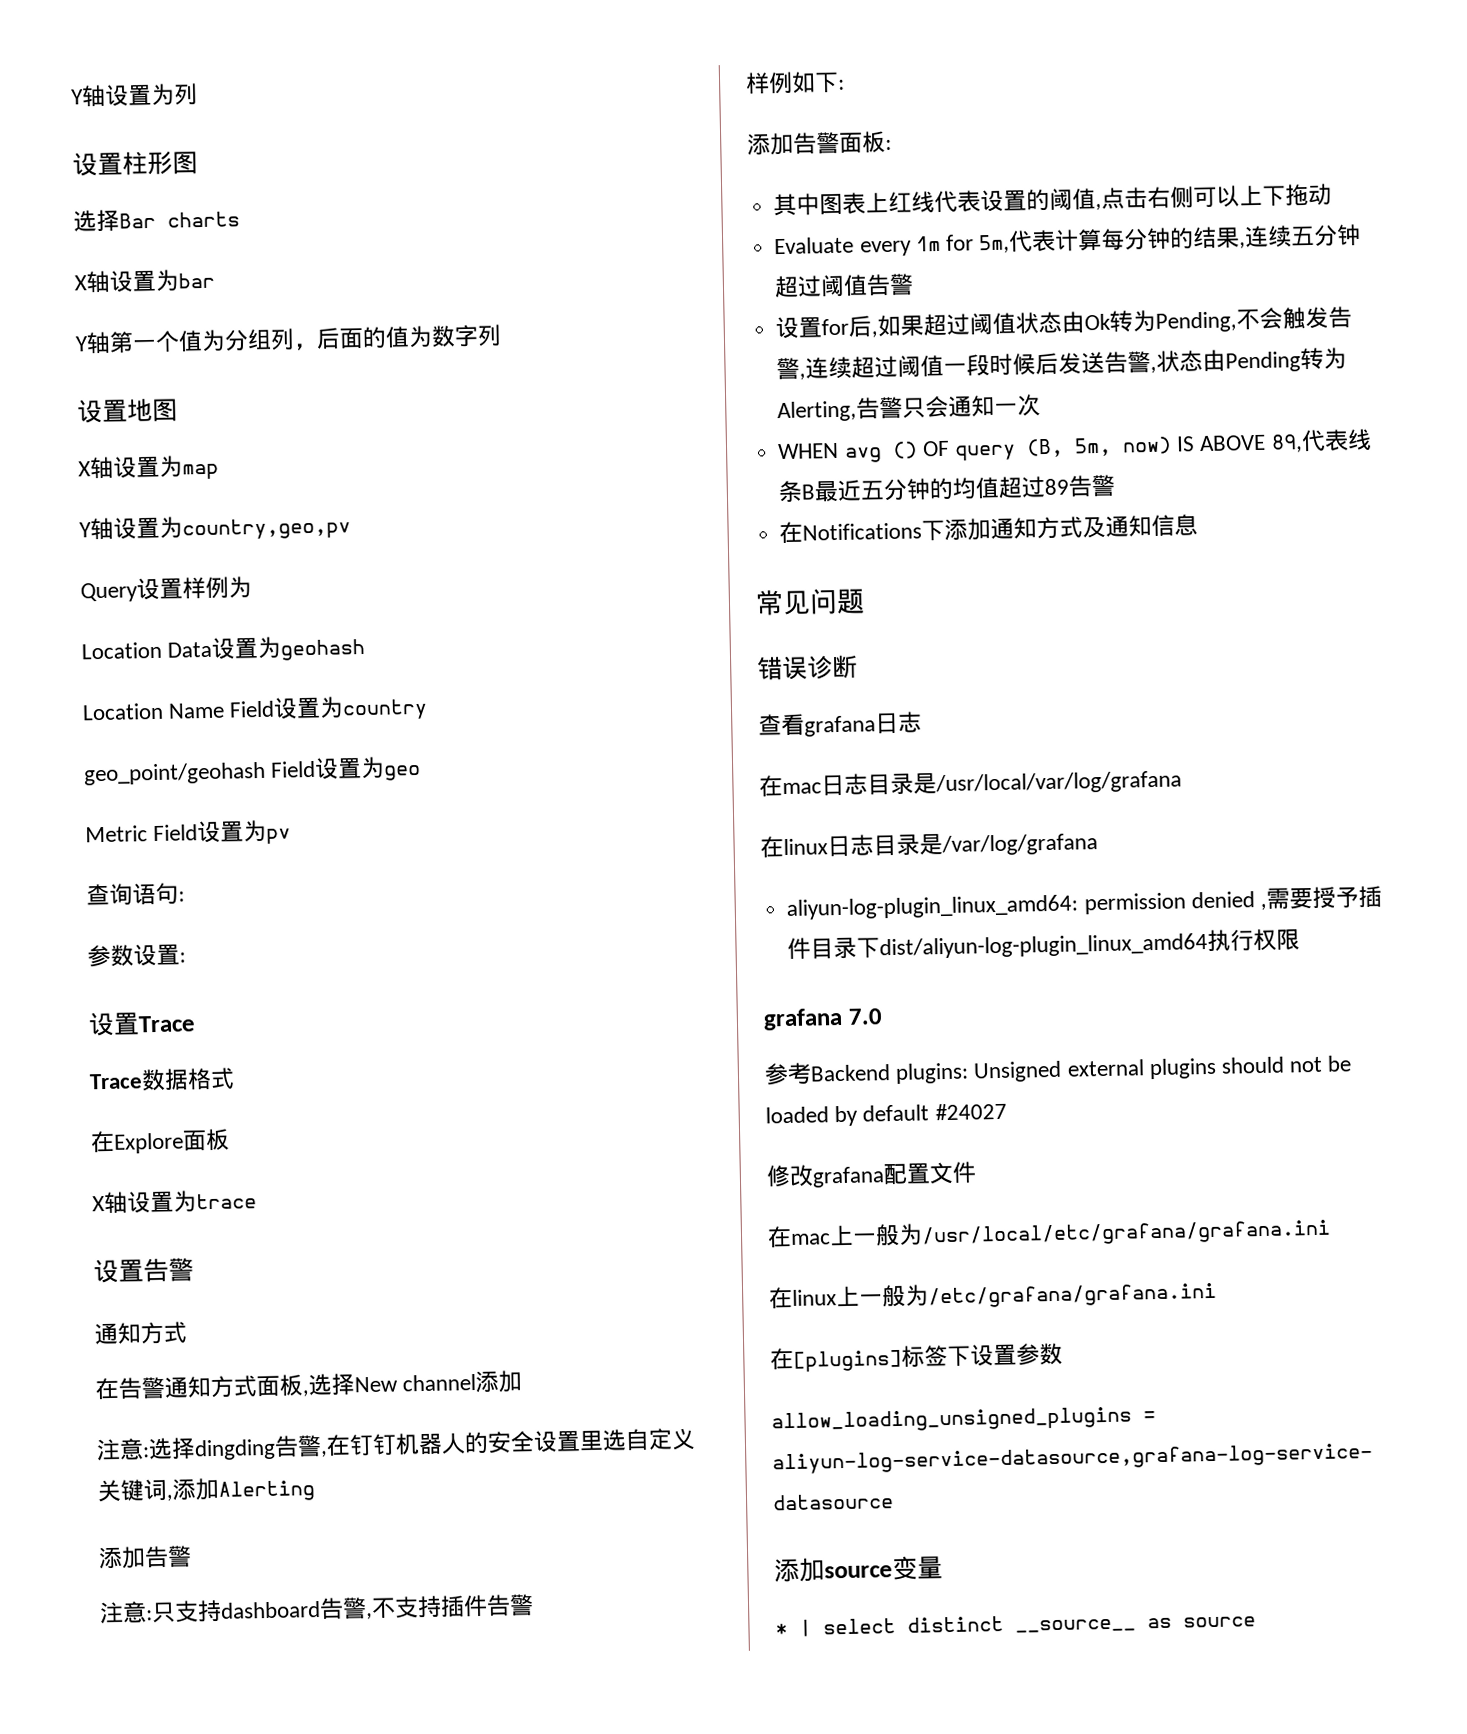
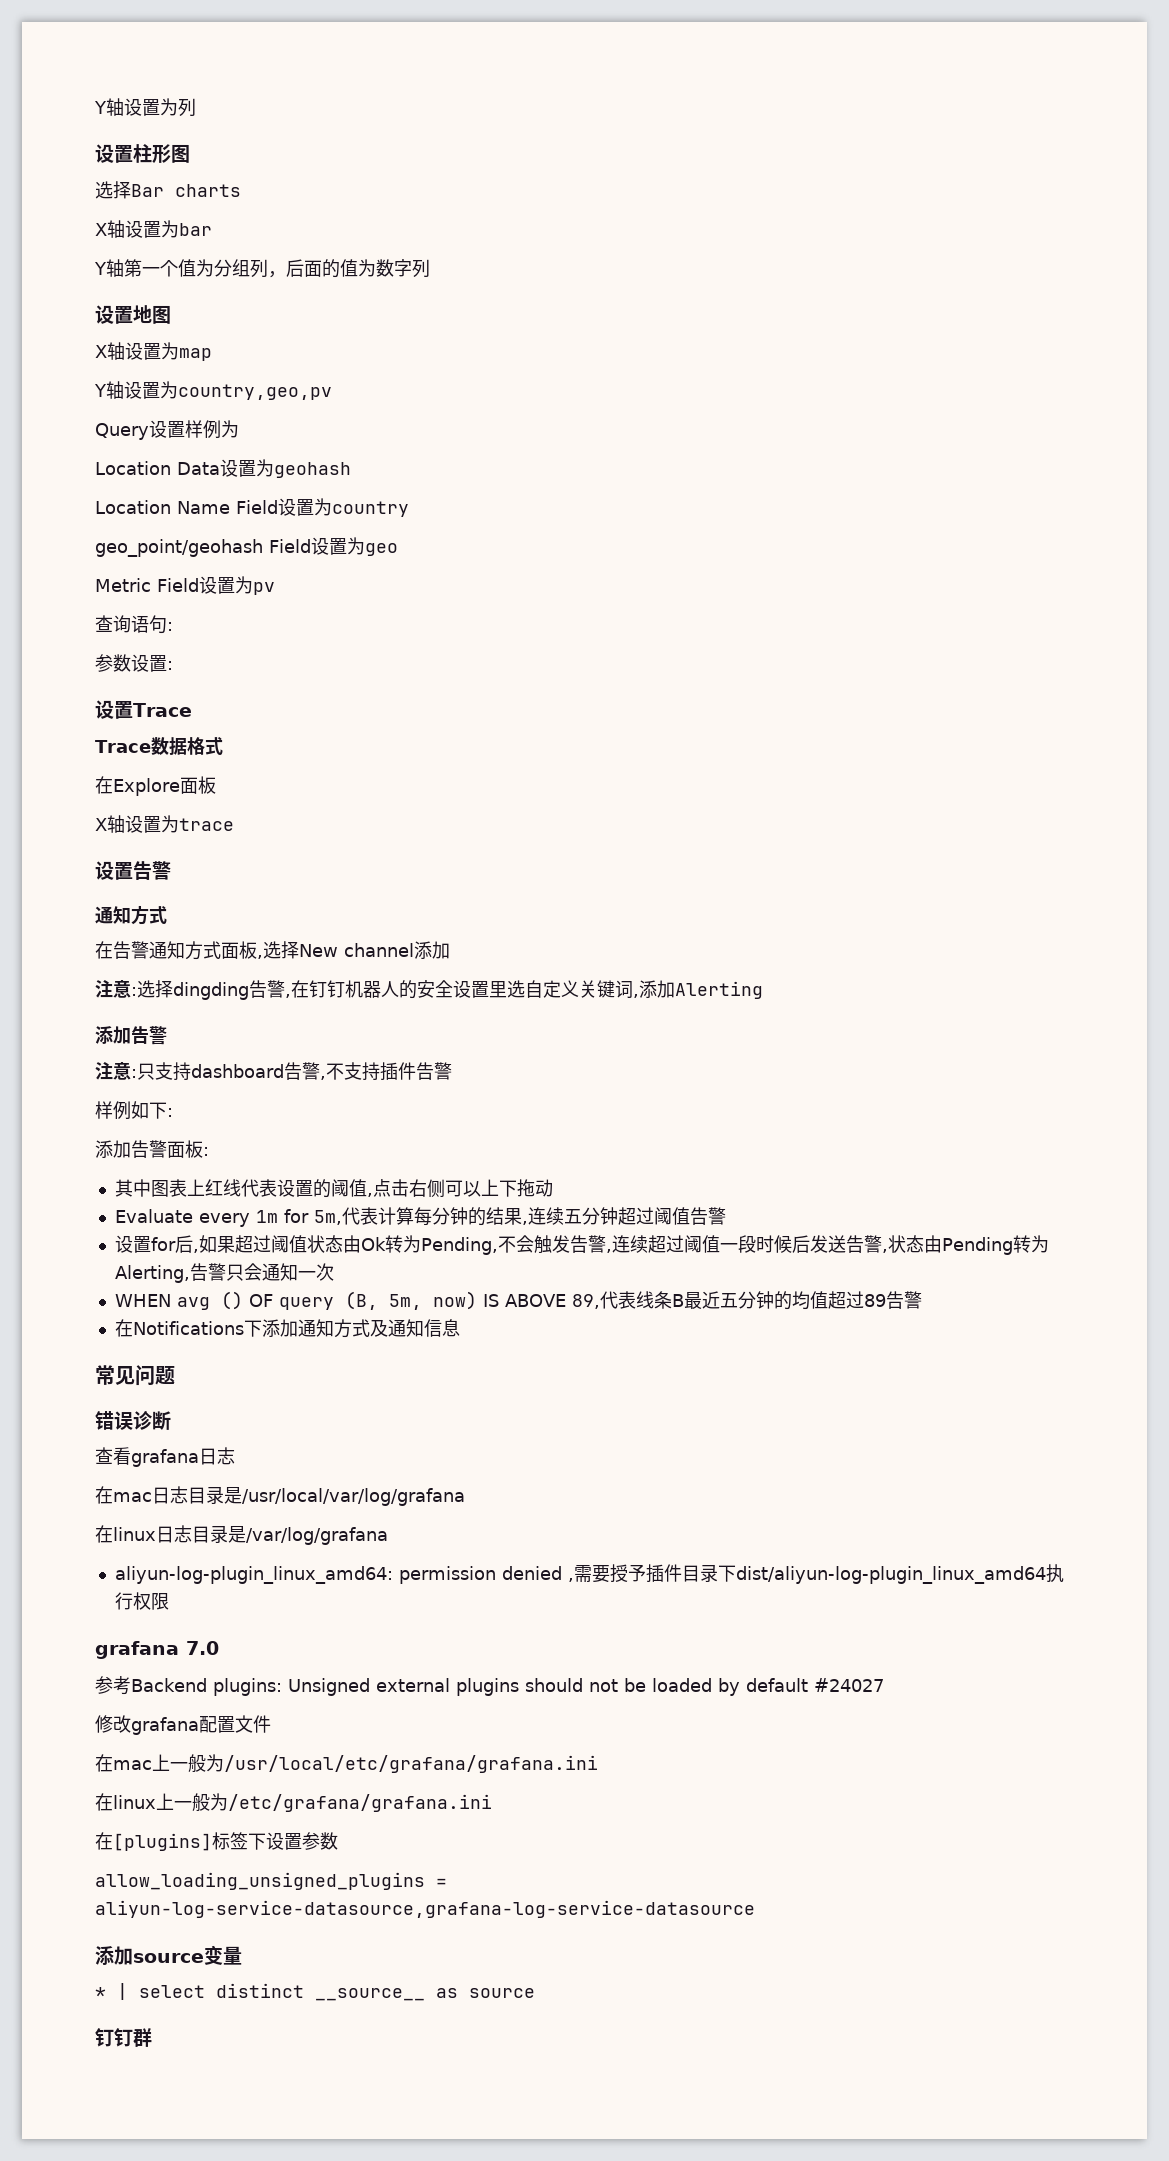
+ 钉钉群

